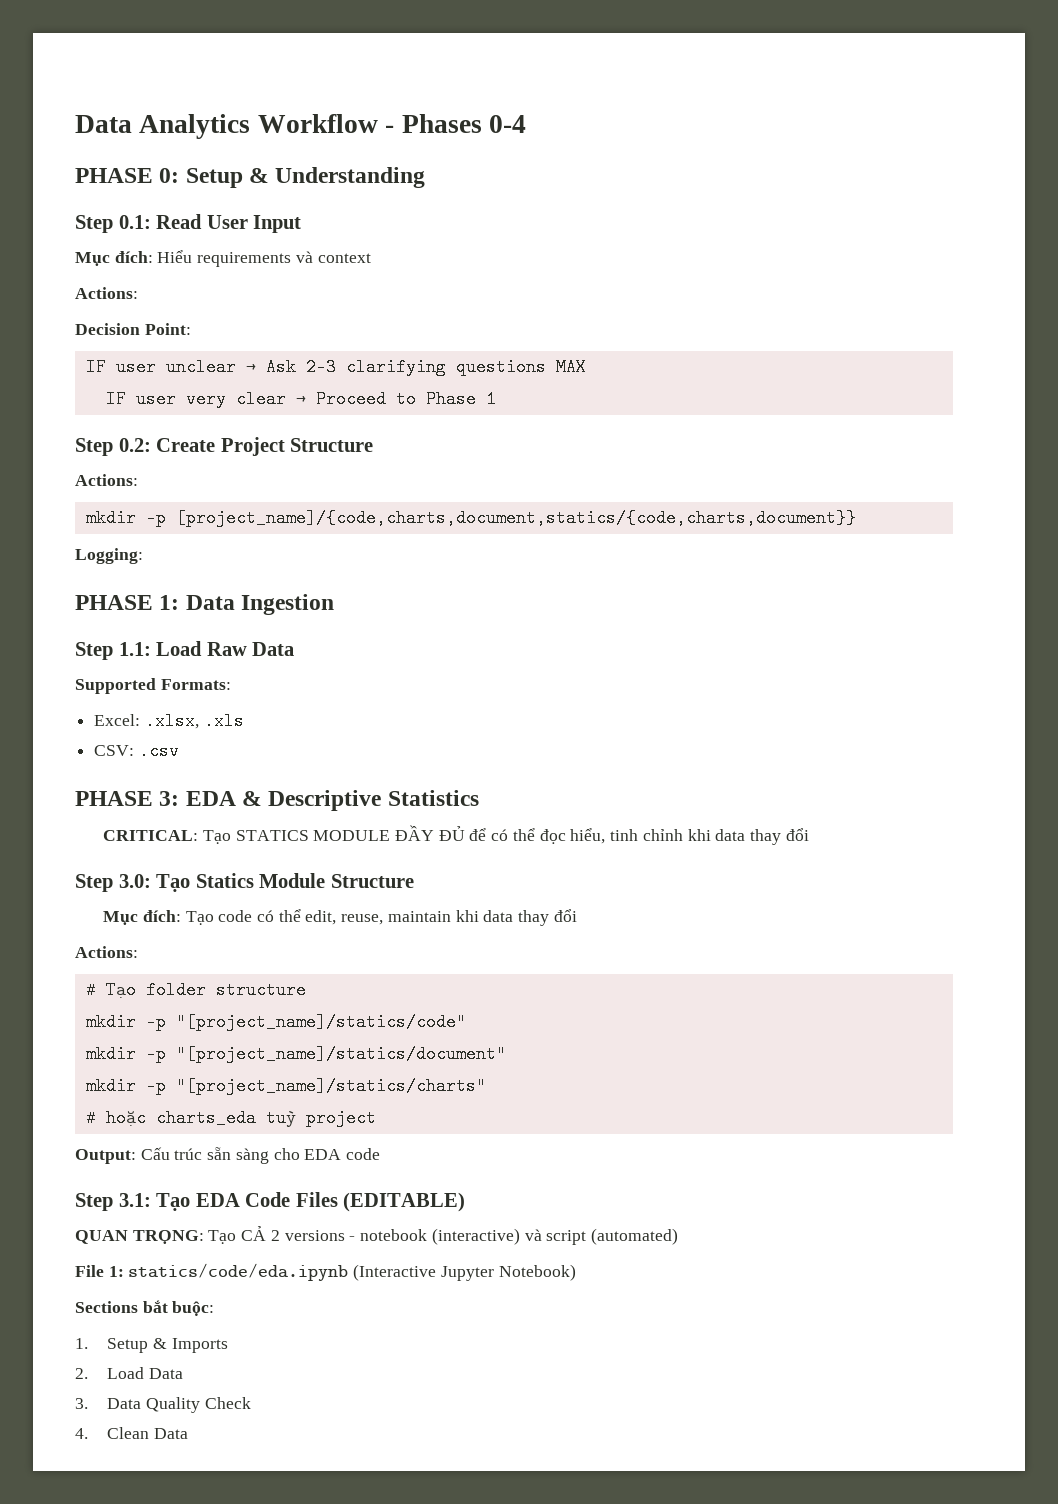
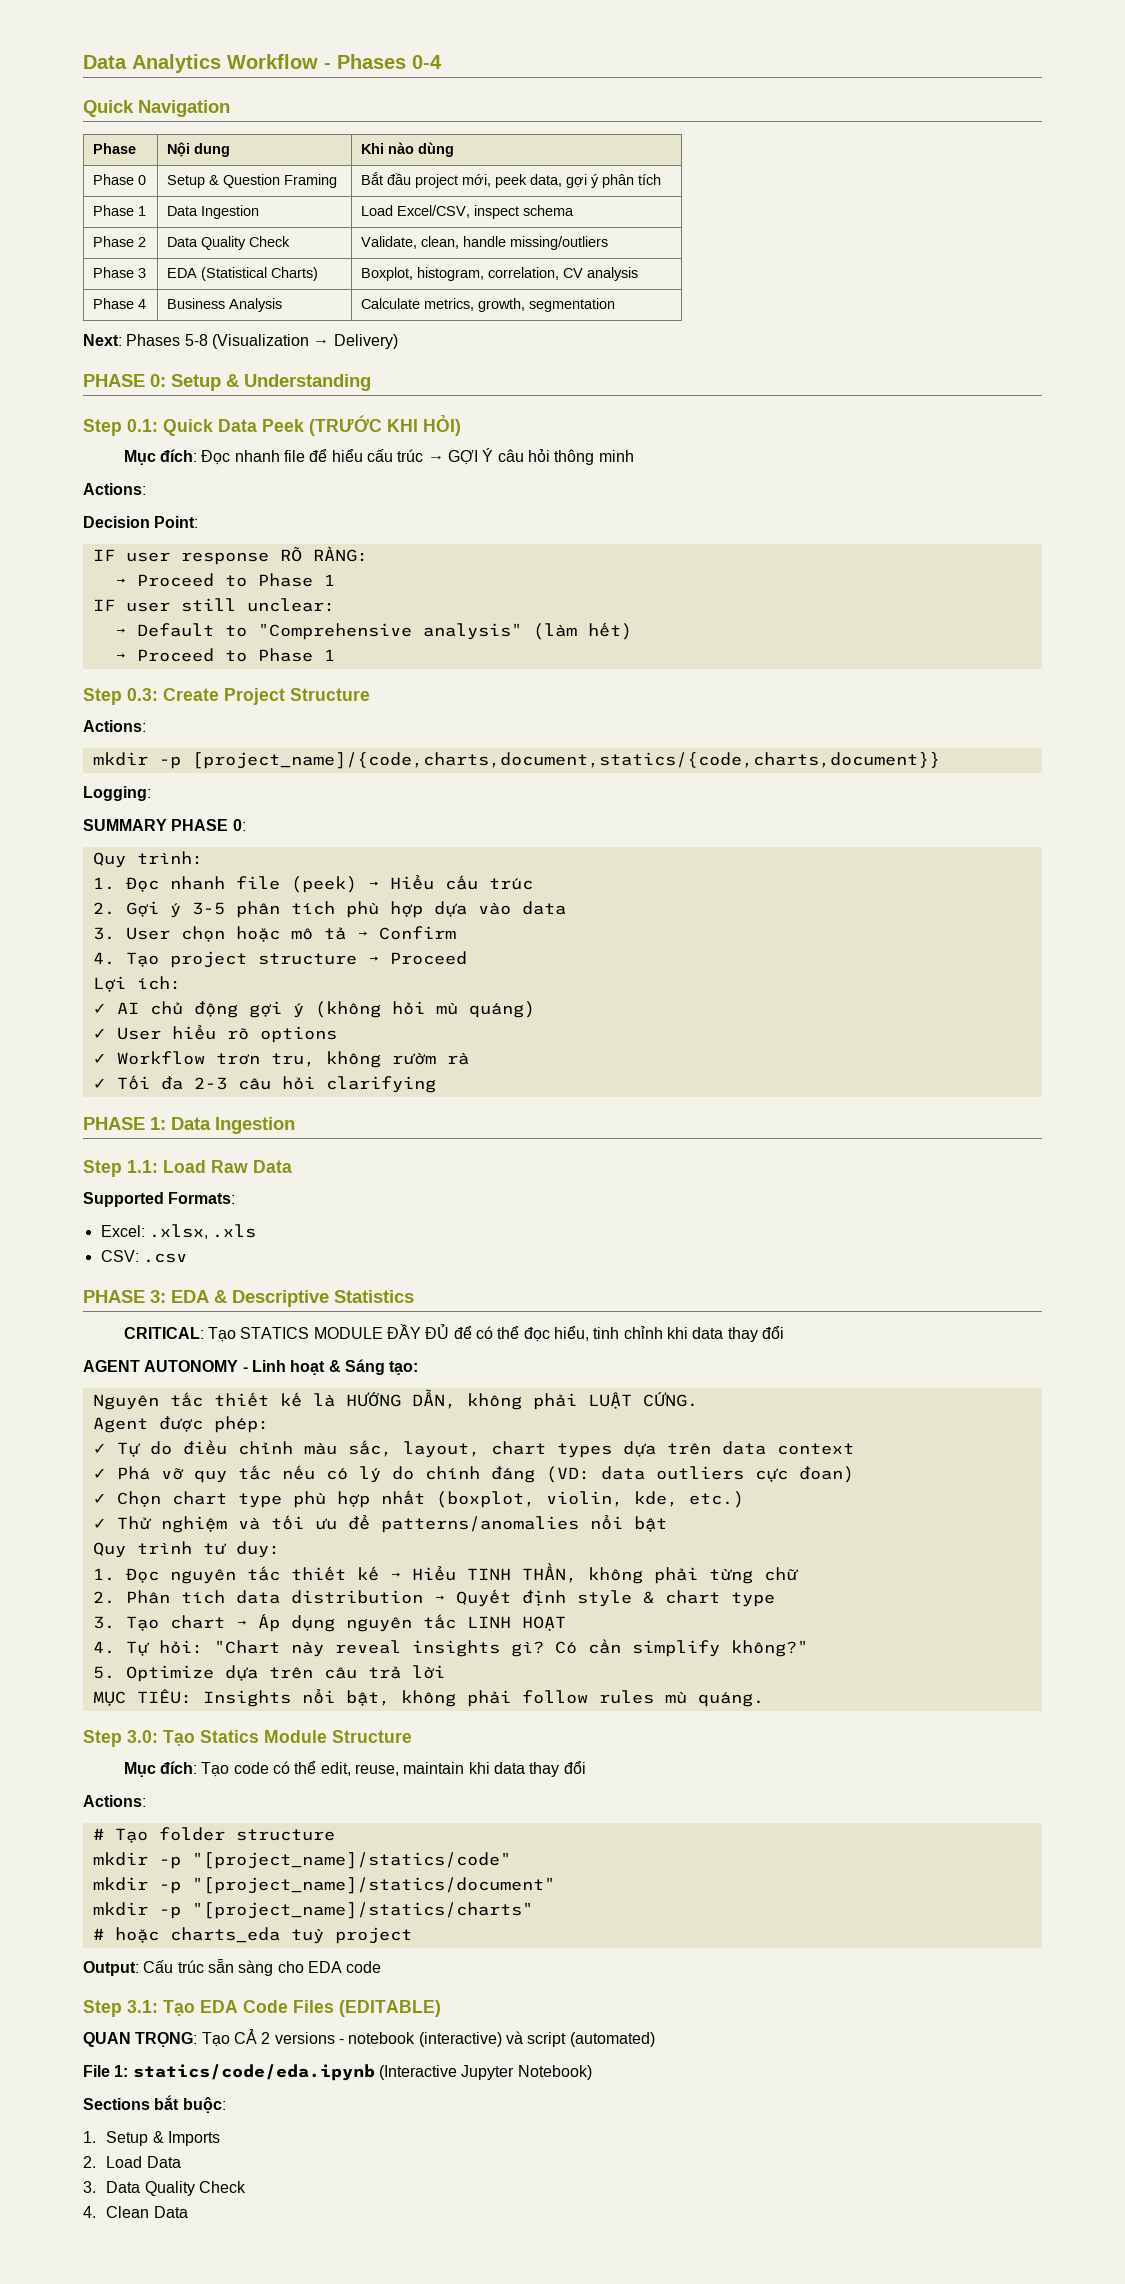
+ Quick Navigation
+ Phase | Nội dung | Khi nào dùng
+ Phase 0 | Setup & Question Framing | Bắt đầu project mới, peek data, gợi ý phân tích
+ Phase 1 | Data Ingestion | Load Excel/CSV, inspect schema
+ Phase 2 | Data Quality Check | Validate, clean, handle missing/outliers
+ Phase 3 | EDA (Statistical Charts) | Boxplot, histogram, correlation, CV analysis
+ Phase 4 | Business Analysis | Calculate metrics, growth, segmentation
+ Next: Phases 5-8 (Visualization → Delivery)
- Step 0.1: Read User Input
- Mục đích: Hiểu requirements và context
+ Step 0.1: Quick Data Peek (TRƯỚC KHI HỎI)
+ Mục đích: Đọc nhanh file để hiểu cấu trúc → GỢI Ý câu hỏi thông minh
- IF user unclear → Ask 2-3 clarifying questions MAX
- IF user very clear → Proceed to Phase 1
+ IF user response RÕ RÀNG:
+ → Proceed to Phase 1
+ IF user still unclear:
+ → Default to "Comprehensive analysis" (làm hết)
+ → Proceed to Phase 1
- Step 0.2: Create Project Structure
+ Step 0.3: Create Project Structure
+ SUMMARY PHASE 0:
+ Quy trình:
+ 1. Đọc nhanh file (peek) → Hiểu cấu trúc
+ 2. Gợi ý 3-5 phân tích phù hợp dựa vào data
+ 3. User chọn hoặc mô tả → Confirm
+ 4. Tạo project structure → Proceed
+ Lợi ích:
+ ✓ AI chủ động gợi ý (không hỏi mù quáng)
+ ✓ User hiểu rõ options
+ ✓ Workflow trơn tru, không rườm rà
+ ✓ Tối đa 2-3 câu hỏi clarifying
+ AGENT AUTONOMY - Linh hoạt & Sáng tạo:
+ Nguyên tắc thiết kế là HƯỚNG DẪN, không phải LUẬT CỨNG.
+ Agent được phép:
+ ✓ Tự do điều chỉnh màu sắc, layout, chart types dựa trên data context
+ ✓ Phá vỡ quy tắc nếu có lý do chính đáng (VD: data outliers cực đoan)
+ ✓ Chọn chart type phù hợp nhất (boxplot, violin, kde, etc.)
+ ✓ Thử nghiệm và tối ưu để patterns/anomalies nổi bật
+ Quy trình tư duy:
+ 1. Đọc nguyên tắc thiết kế → Hiểu TINH THẦN, không phải từng chữ
+ 2. Phân tích data distribution → Quyết định style & chart type
+ 3. Tạo chart → Áp dụng nguyên tắc LINH HOẠT
+ 4. Tự hỏi: "Chart này reveal insights gì? Có cần simplify không?"
+ 5. Optimize dựa trên câu trả lời
+ MỤC TIÊU: Insights nổi bật, không phải follow rules mù quáng.

